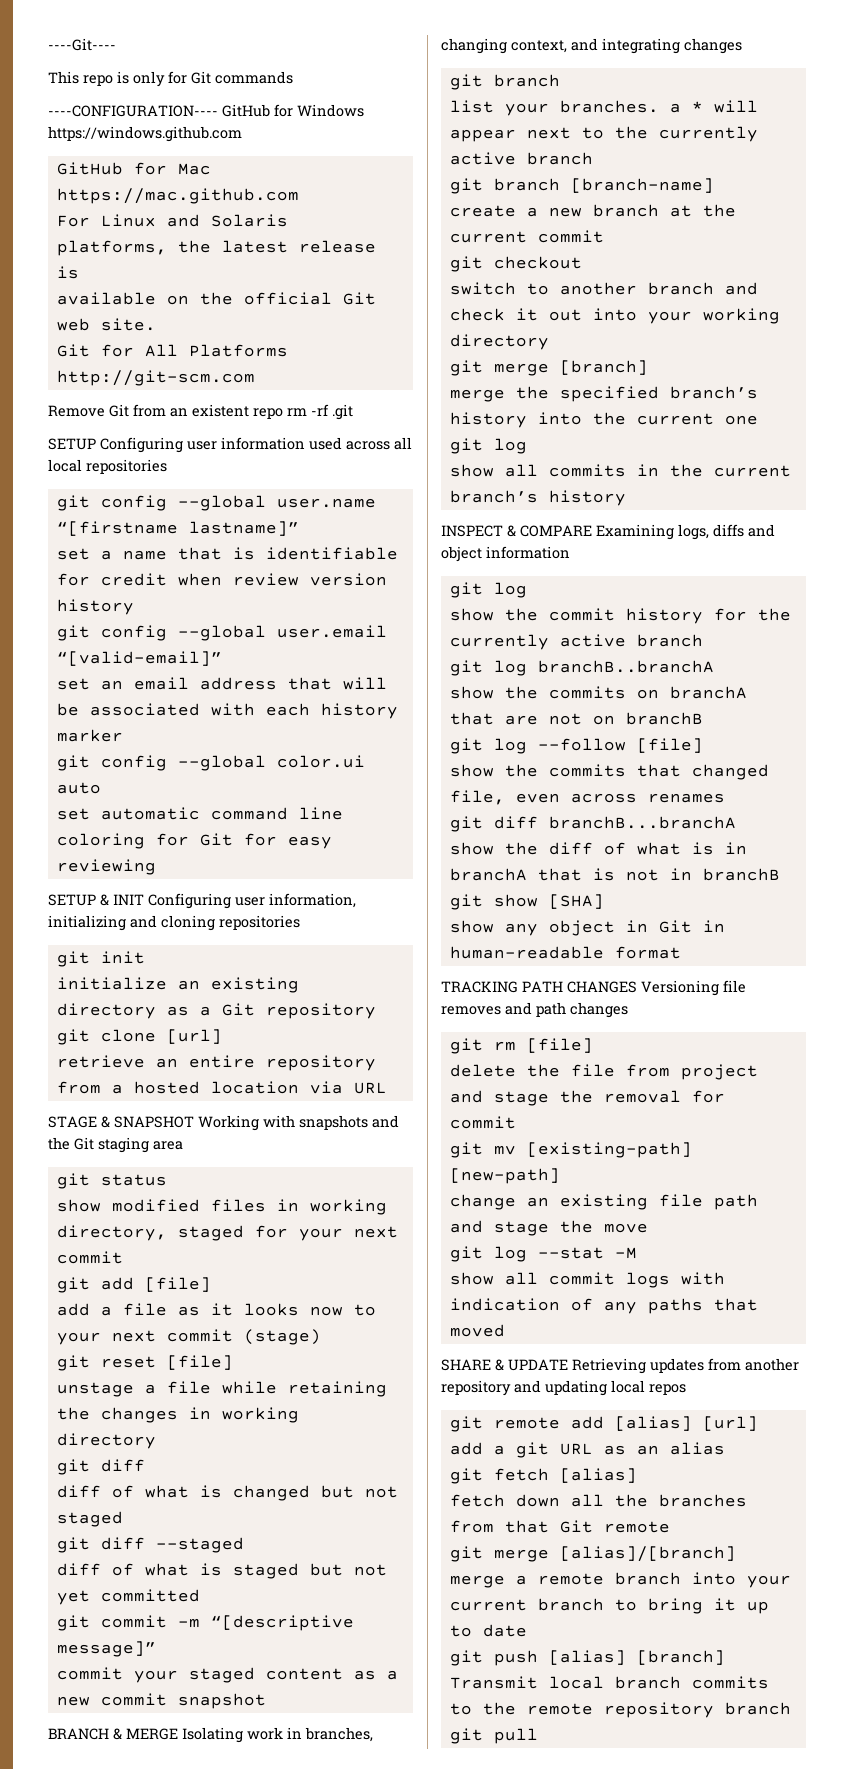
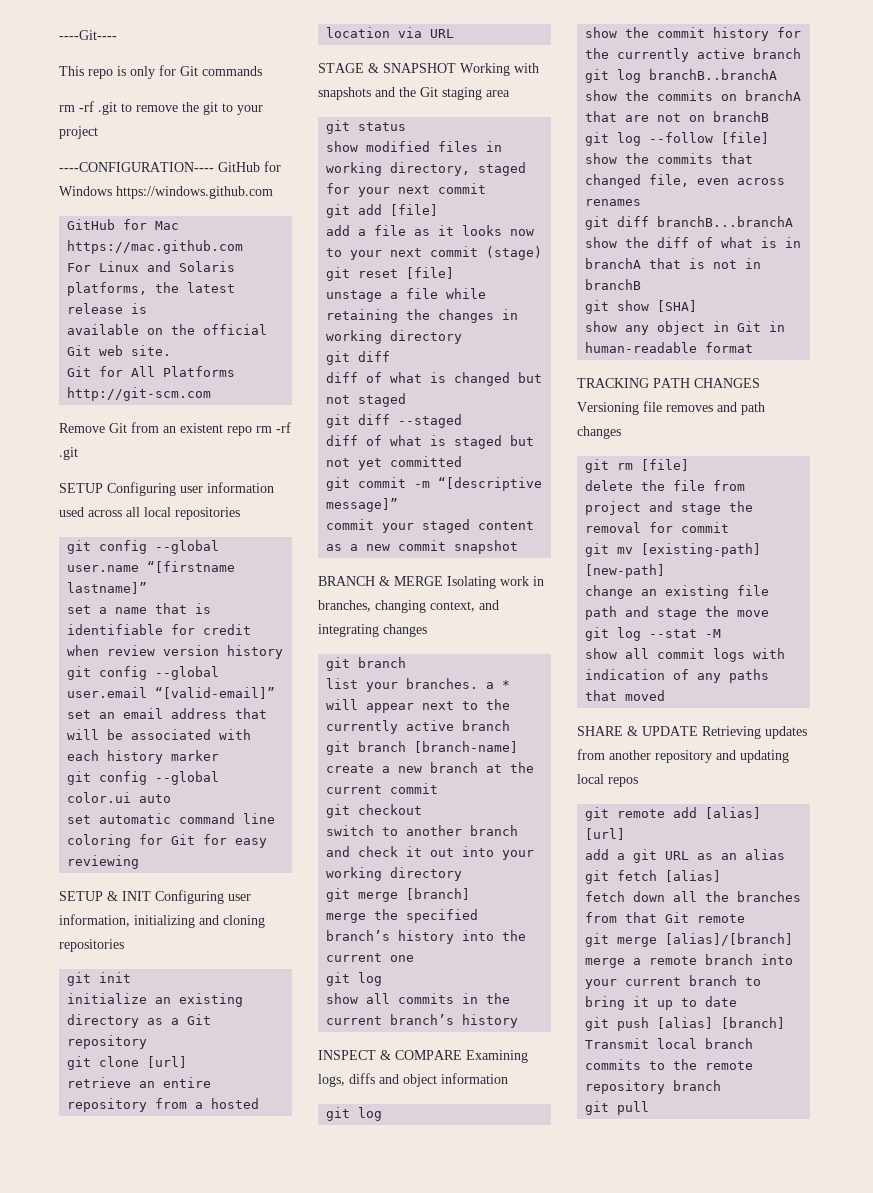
+ rm -rf .git to remove the git to your project

